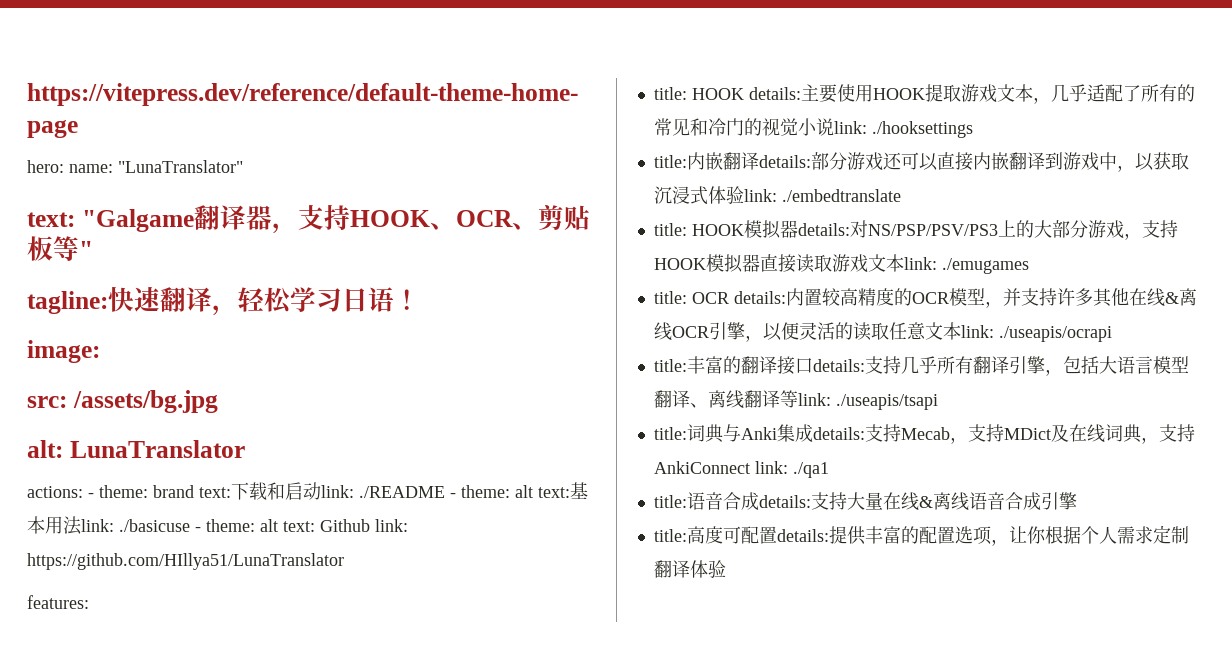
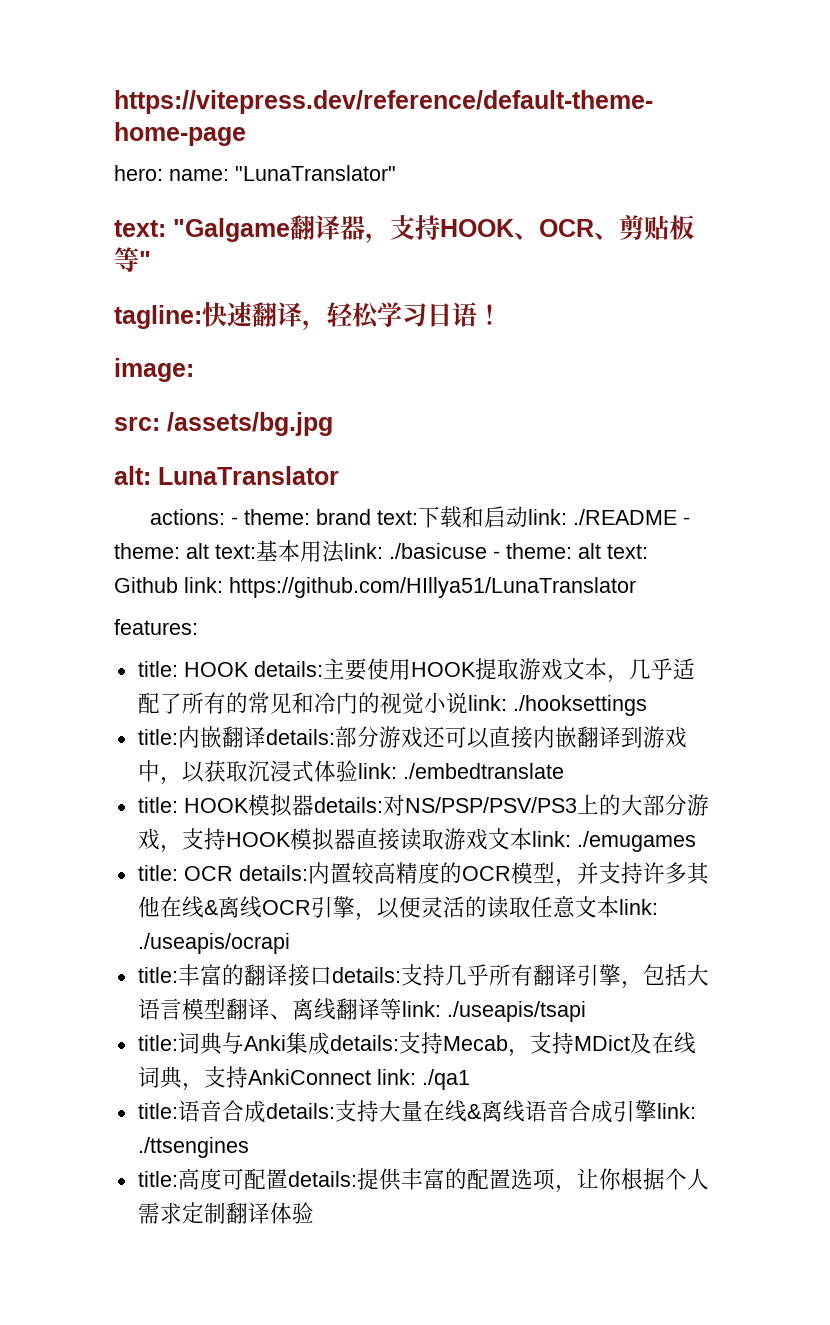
- title:语音合成details:支持大量在线&离线语音合成引擎
+ title:语音合成details:支持大量在线&离线语音合成引擎link: ./ttsengines

